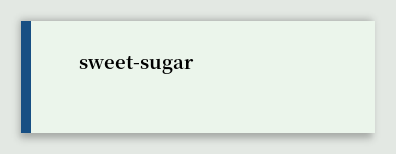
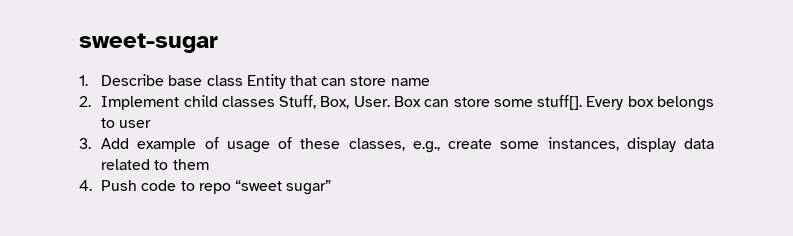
+ 1. Describe base class Entity that can store name
+ 2. Implement child classes Stuff, Box, User. Box can store some stuff[]. Every box belongs to user
+ 3. Add example of usage of these classes, e.g., create some instances, display data related to them
+ 4. Push code to repo “sweet sugar”

